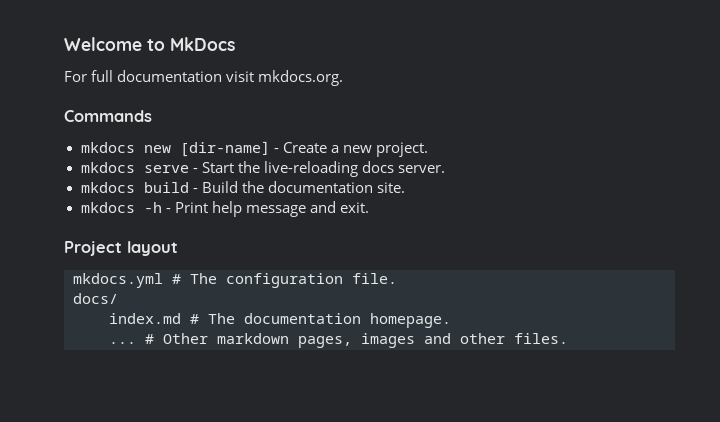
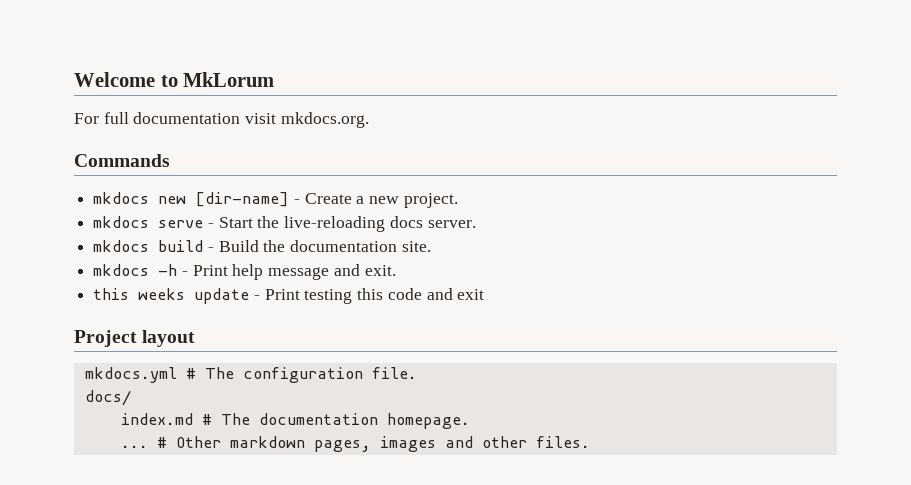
- Welcome to MkDocs
+ Welcome to MkLorum
+ this weeks update - Print testing this code and exit

